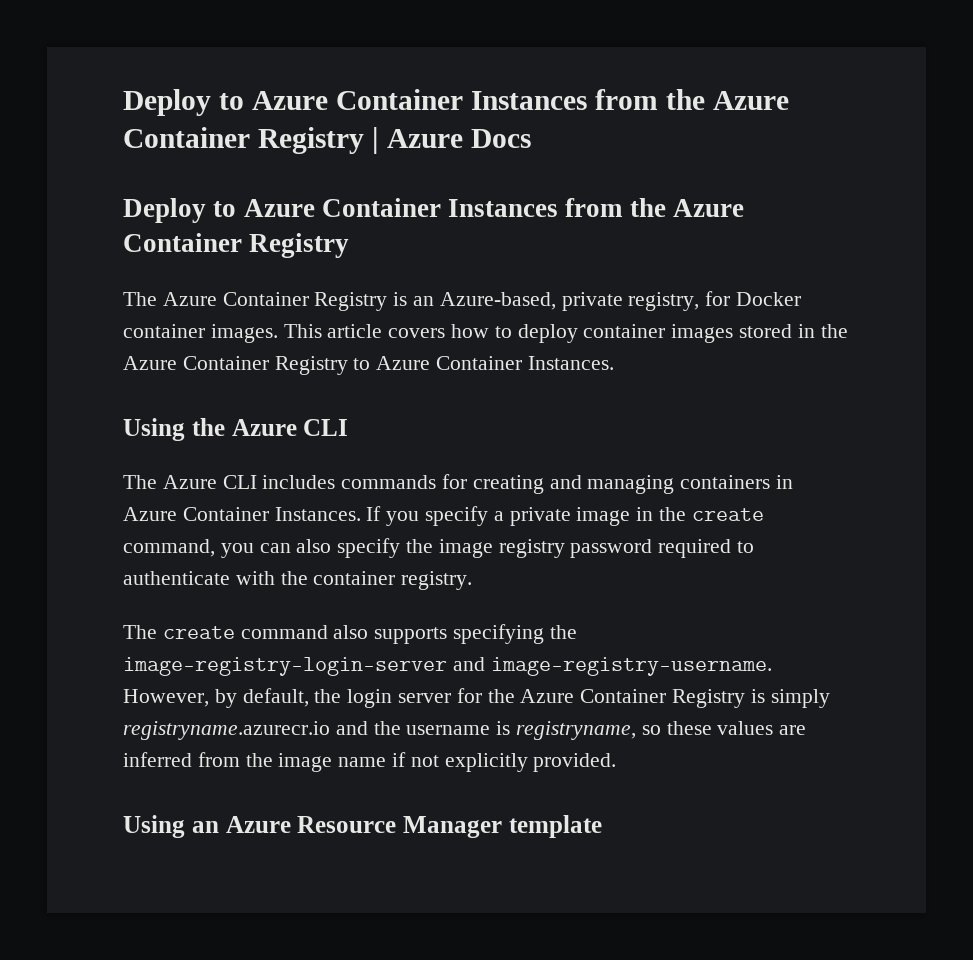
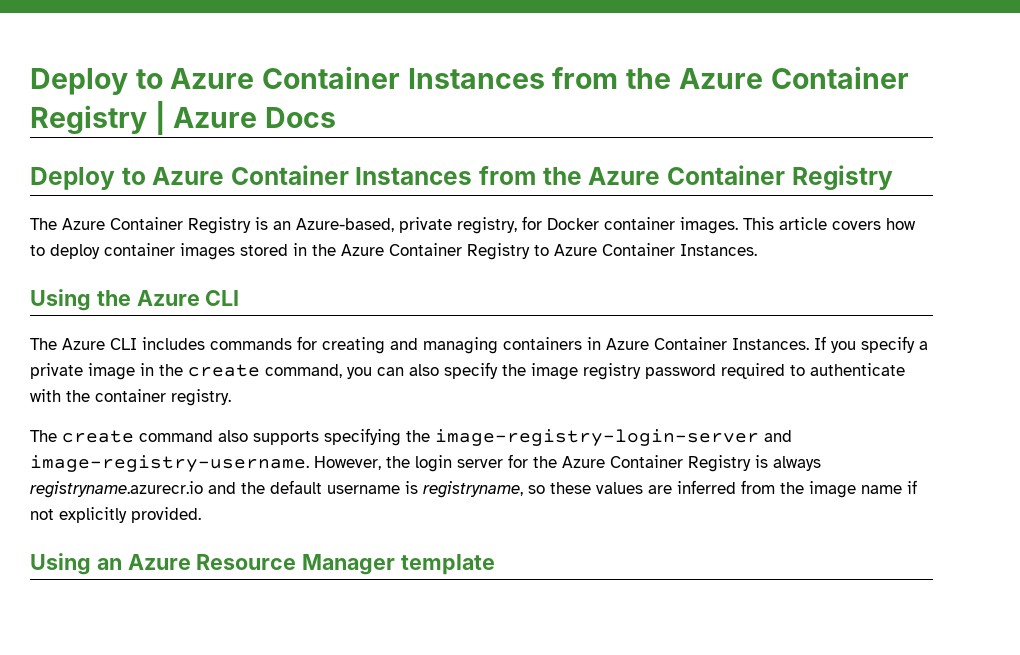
- However, by default, the login server for the Azure Container Registry is simply registryname.azurecr.io and the username is registryname, so these values are inferred from the image name if not explicitly provided.
+ However, the login server for the Azure Container Registry is always registryname.azurecr.io and the default username is registryname, so these values are inferred from the image name if not explicitly provided.

